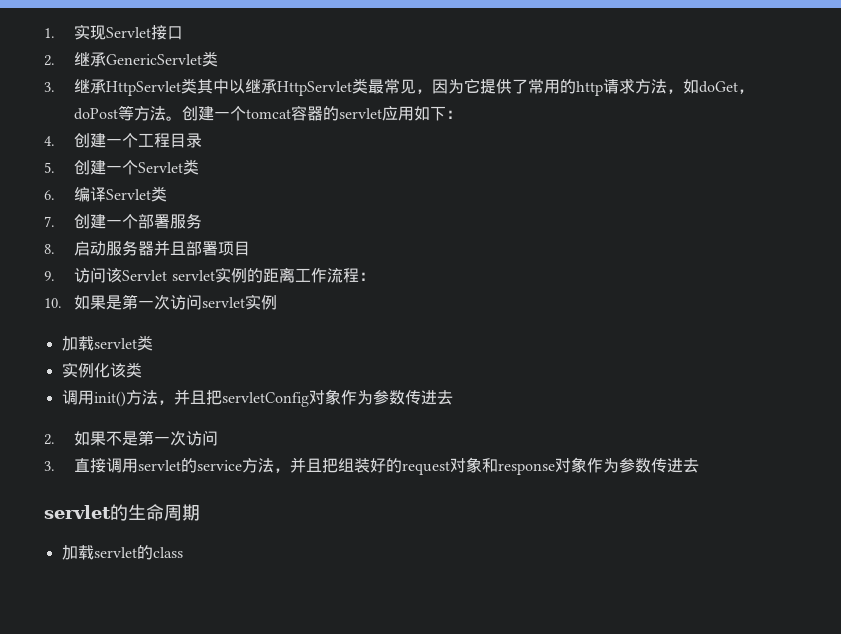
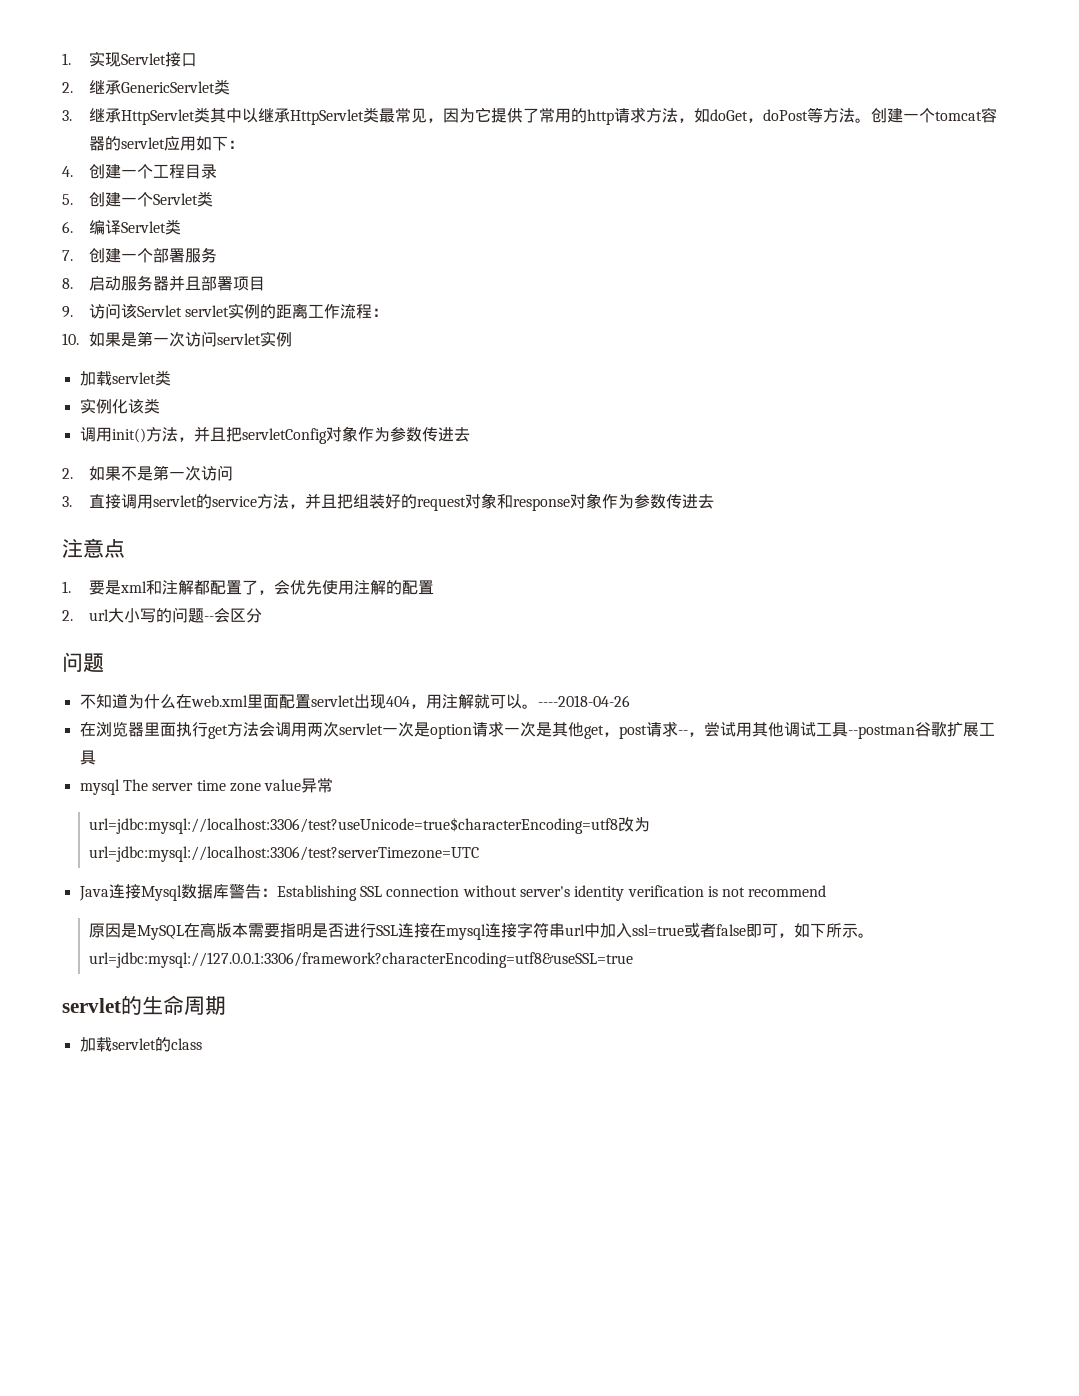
+ 注意点
+ 1.要是xml和注解都配置了，会优先使用注解的配置
+ 2. url大小写的问题--会区分
+ 问题
+ 不知道为什么在web.xml里面配置servlet出现404，用注解就可以。----2018-04-26
+ 在浏览器里面执行get方法会调用两次servlet一次是option请求一次是其他get，post请求--，尝试用其他调试工具--postman谷歌扩展工具
+ mysql The server time zone value异常
+ url=jdbc:mysql://localhost:3306/test?useUnicode=true$characterEncoding=utf8改为url=jdbc:mysql://localhost:3306/test?serverTimezone=UTC
+ Java连接Mysql数据库警告：Establishing SSL connection without server's identity verification is not recommend
+ 原因是MySQL在高版本需要指明是否进行SSL连接在mysql连接字符串url中加入ssl=true或者false即可，如下所示。url=jdbc:mysql://127.0.0.1:3306/framework?characterEncoding=utf8&useSSL=true

